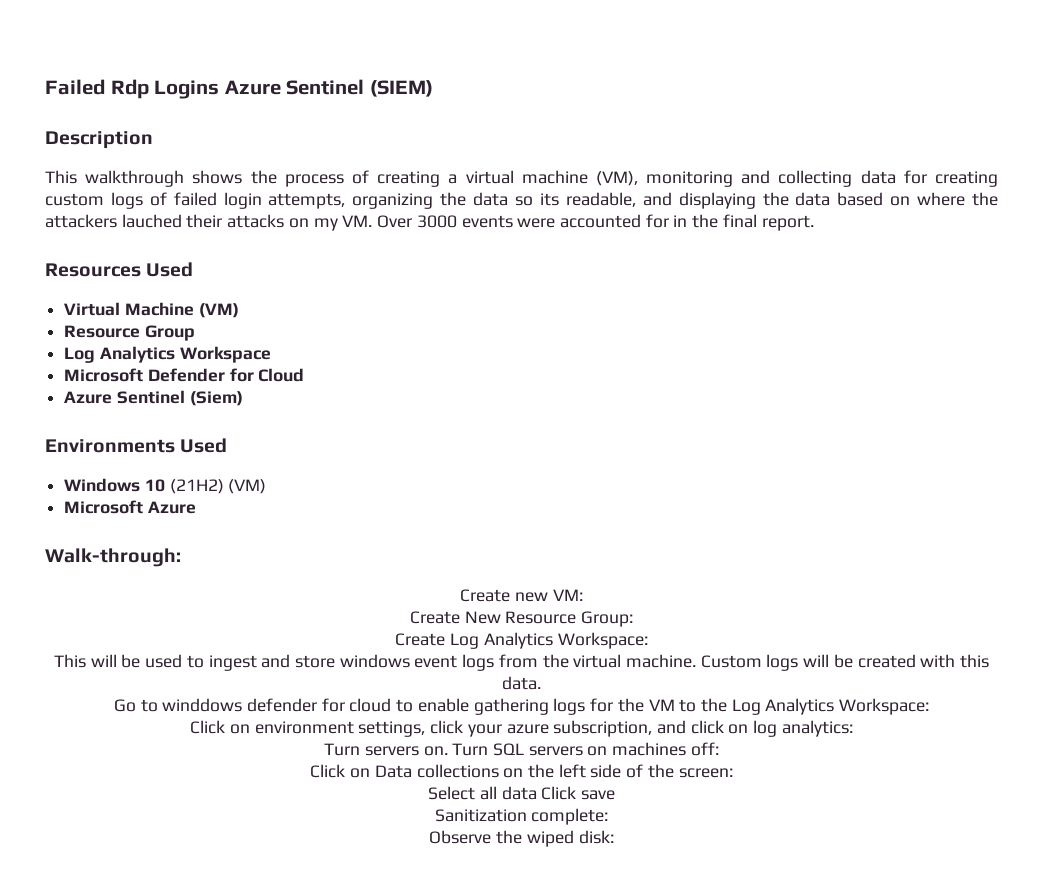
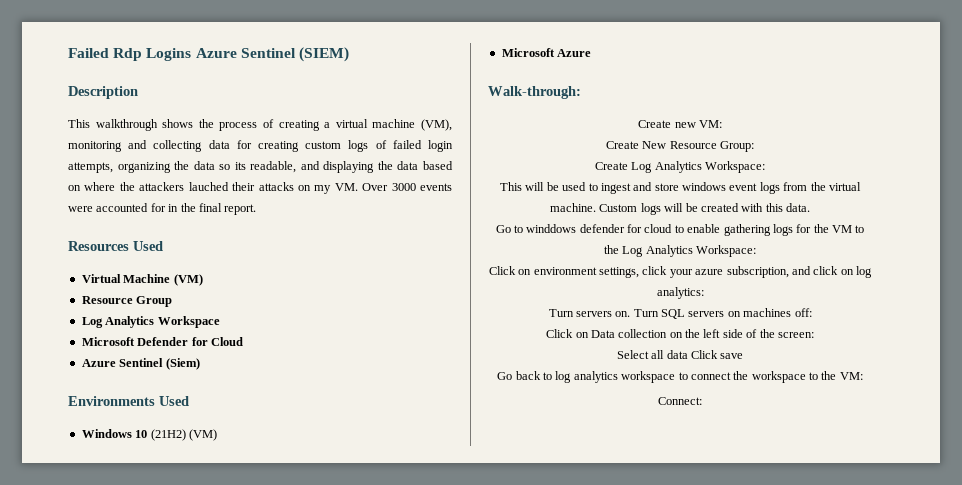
- Click on Data collections on the left side of the screen:
+ Click on Data collection on the left side of the screen:
- Sanitization complete:
- Observe the wiped disk:
+ Go back to log analytics workspace to connect the workspace to the VM:
+ Connect:

